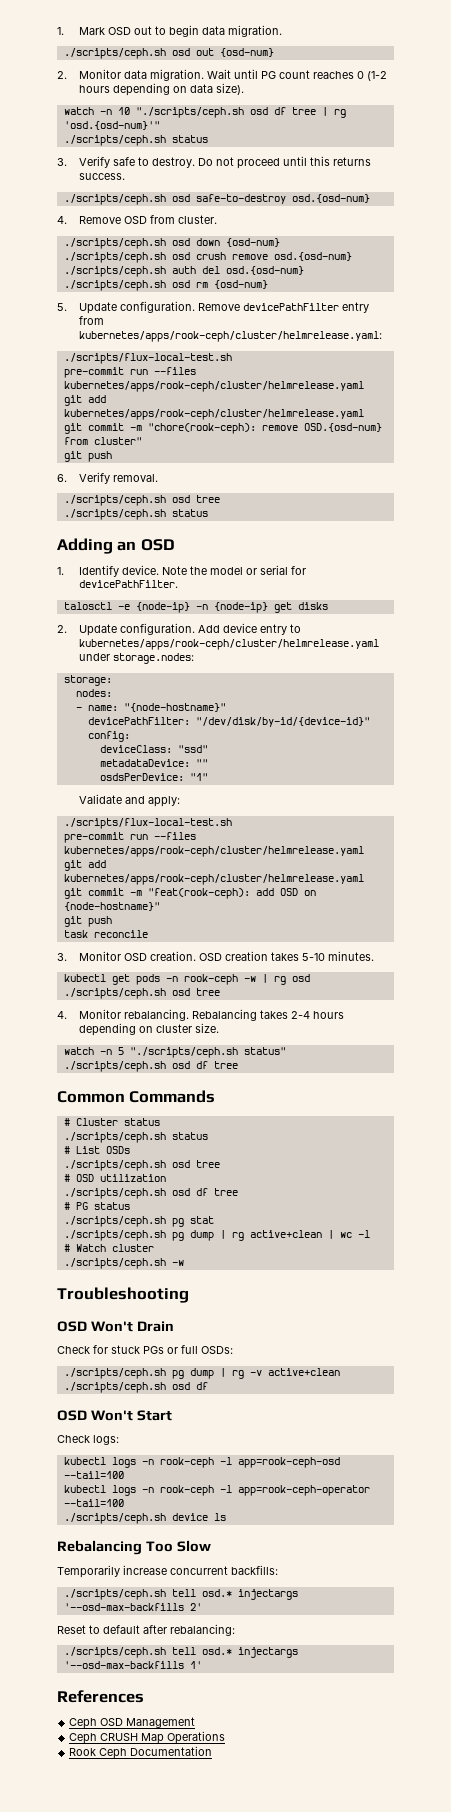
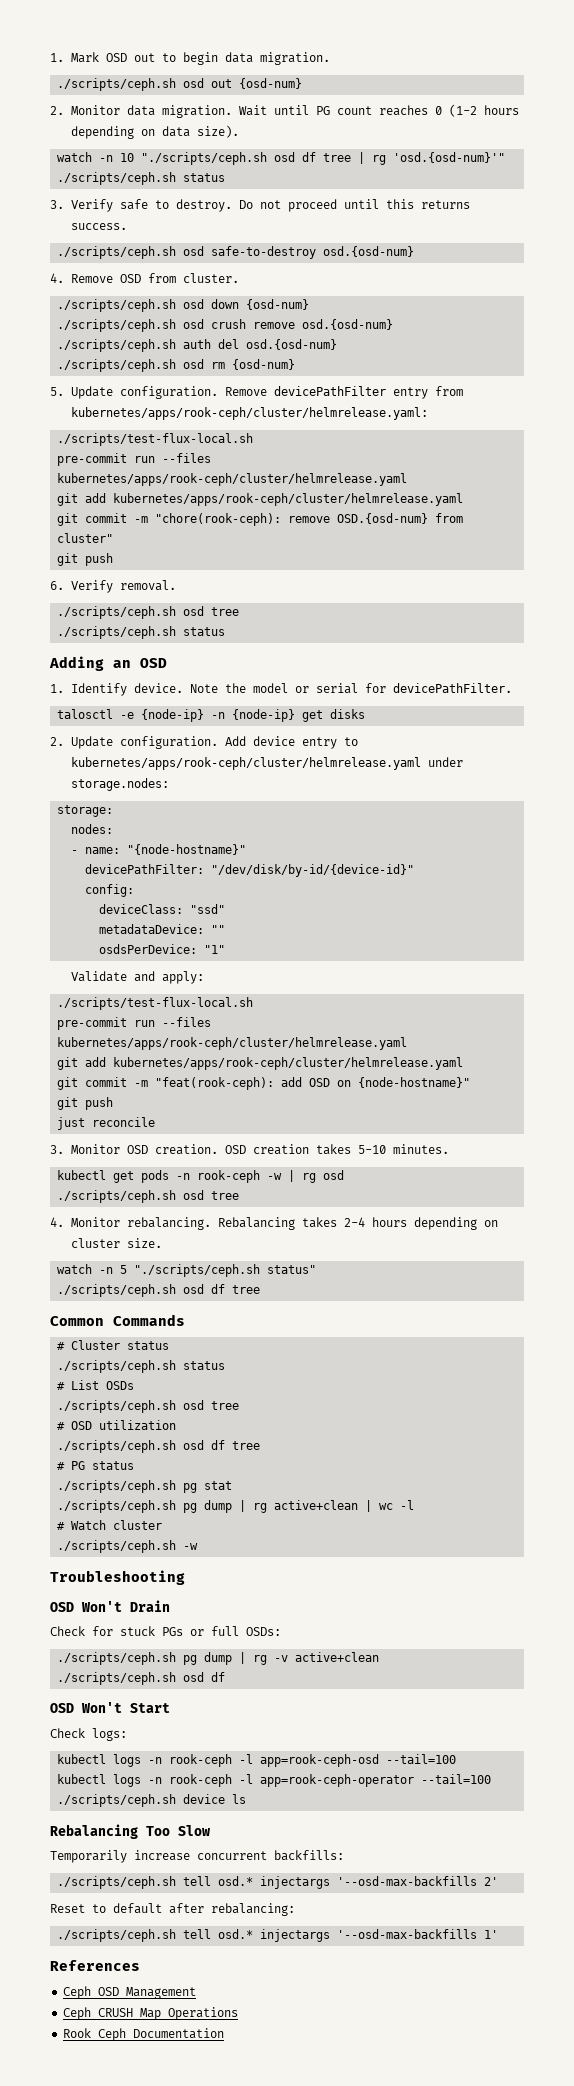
  Remove devicePathFilter entry from kubernetes/apps/rook-ceph/cluster/helmrelease.yaml:
- ./scripts/flux-local-test.sh
+ ./scripts/test-flux-local.sh
  Validate and apply:
- ./scripts/flux-local-test.sh
+ ./scripts/test-flux-local.sh
- task reconcile
+ just reconcile

